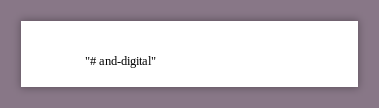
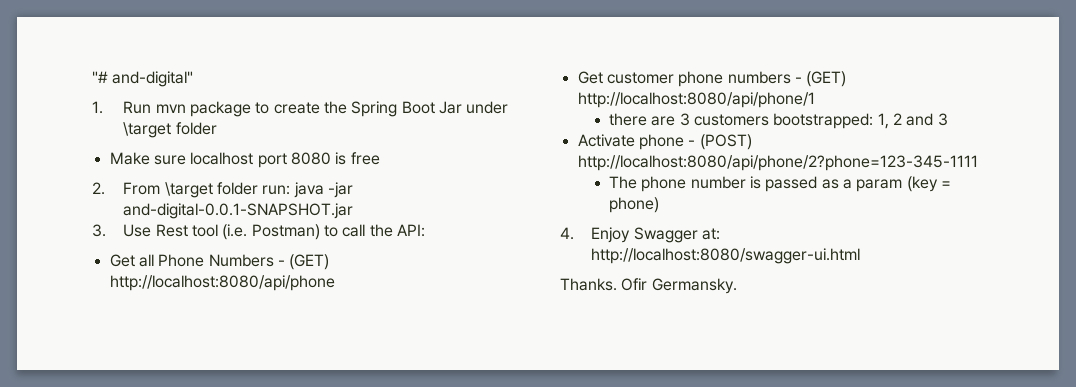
+ 1. Run mvn package to create the Spring Boot Jar under \target folder
+ Make sure localhost port 8080 is free
+ 2. From \target folder run: java -jar and-digital-0.0.1-SNAPSHOT.jar
+ 3. Use Rest tool (i.e. Postman) to call the API:
+ Get all Phone Numbers - (GET) http://localhost:8080/api/phone
+ Get customer phone numbers - (GET) http://localhost:8080/api/phone/1
+ there are 3 customers bootstrapped: 1, 2 and 3
+ Activate phone - (POST) http://localhost:8080/api/phone/2?phone=123-345-1111
+ The phone number is passed as a param (key = phone)
+ 4. Enjoy Swagger at: http://localhost:8080/swagger-ui.html
+ Thanks. Ofir Germansky.

